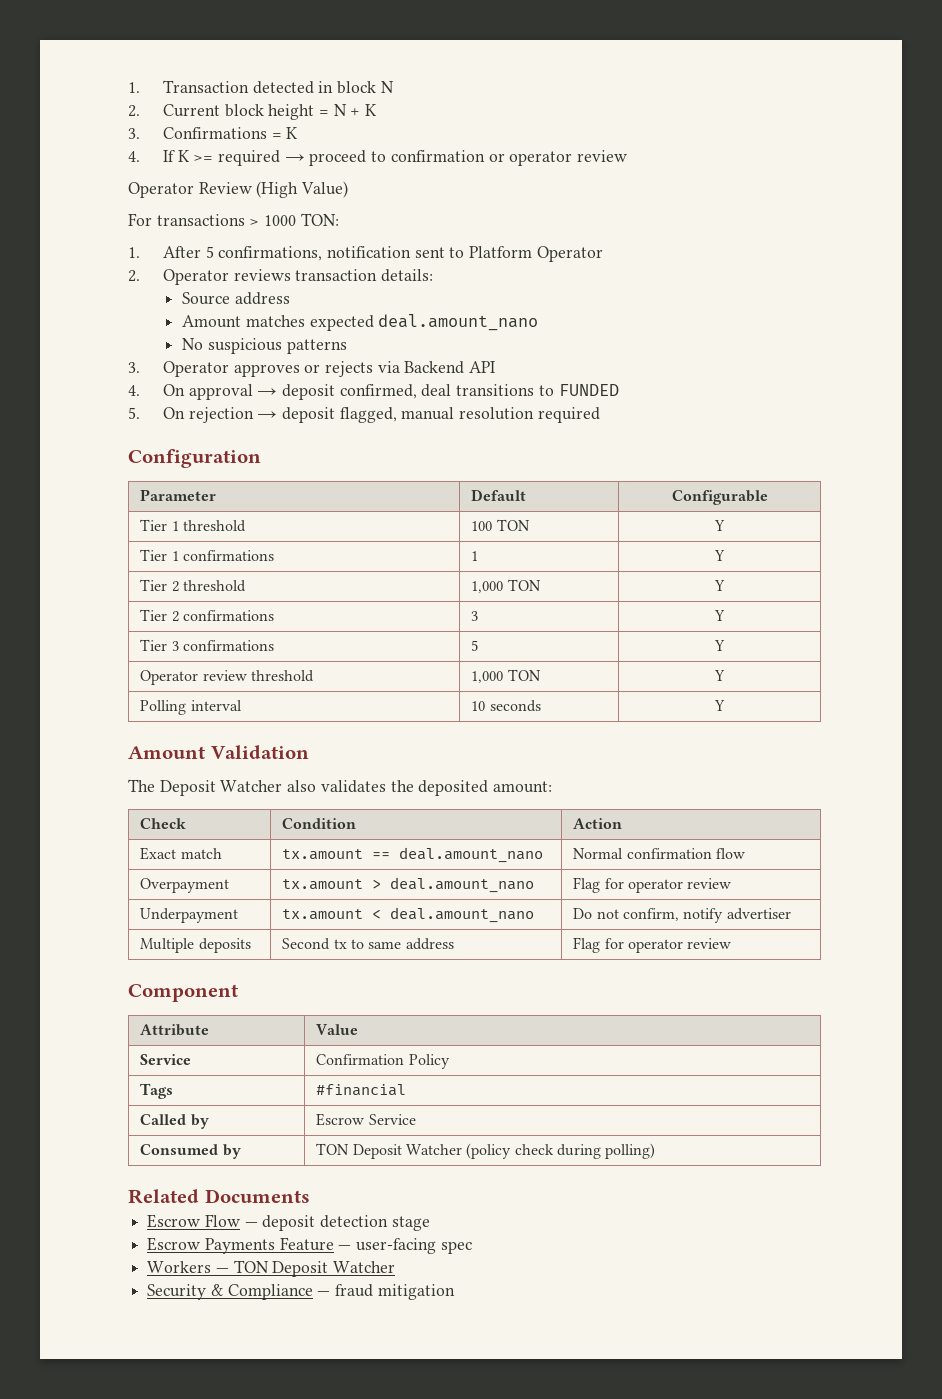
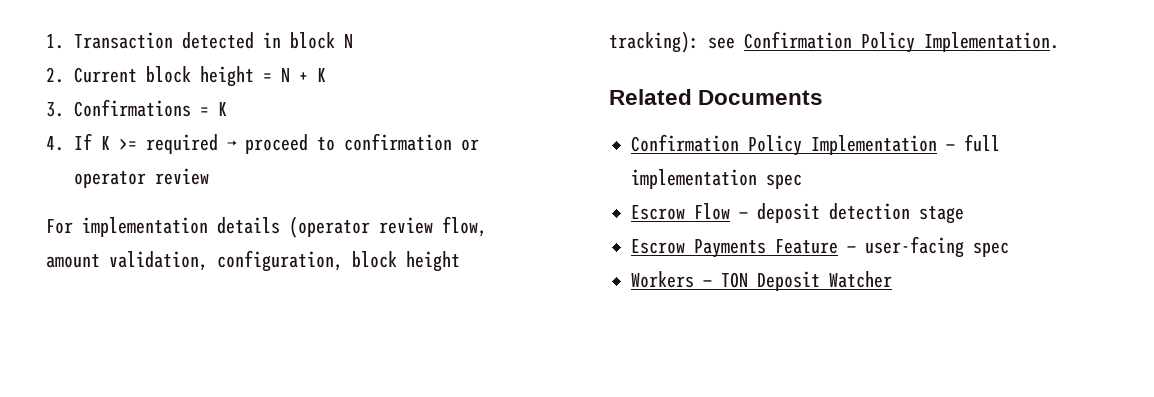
- Operator Review (High Value)
- For transactions > 1000 TON:
- 1. After 5 confirmations, notification sent to Platform Operator
- 2. Operator reviews transaction details:
- Source address
- Amount matches expected deal.amount_nano
- No suspicious patterns
- 3. Operator approves or rejects via Backend API
- 4. On approval → deposit confirmed, deal transitions to FUNDED
- 5. On rejection → deposit flagged, manual resolution required
- Configuration
- Parameter | Default | Configurable
- Tier 1 threshold | 100 TON | Y
- Tier 1 confirmations | 1 | Y
- Tier 2 threshold | 1,000 TON | Y
- Tier 2 confirmations | 3 | Y
- Tier 3 confirmations | 5 | Y
- Operator review threshold | 1,000 TON | Y
- Polling interval | 10 seconds | Y
- Amount Validation
- The Deposit Watcher also validates the deposited amount:
- Check | Condition | Action
- Exact match | tx.amount == deal.amount_nano | Normal confirmation flow
- Overpayment | tx.amount > deal.amount_nano | Flag for operator review
- Underpayment | tx.amount < deal.amount_nano | Do not confirm, notify advertiser
- Multiple deposits | Second tx to same address | Flag for operator review
- Component
- Attribute | Value
- Service | Confirmation Policy
- Tags | #financial
- Called by | Escrow Service
- Consumed by | TON Deposit Watcher (policy check during polling)
+ For implementation details (operator review flow, amount validation, configuration, block height tracking): see Confirmation Policy Implementation.
  Related Documents
+ Confirmation Policy Implementation — full implementation spec
- Security & Compliance — fraud mitigation

